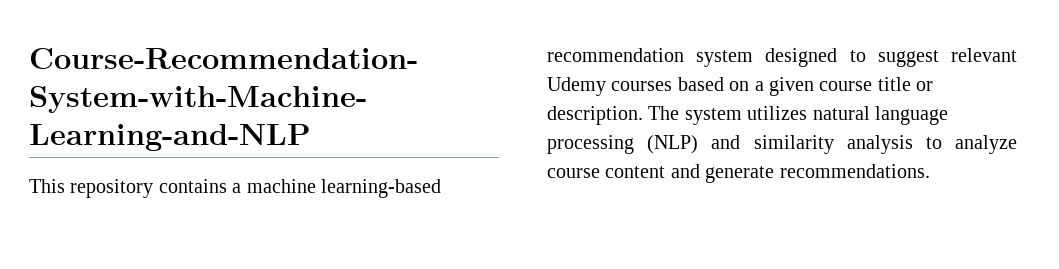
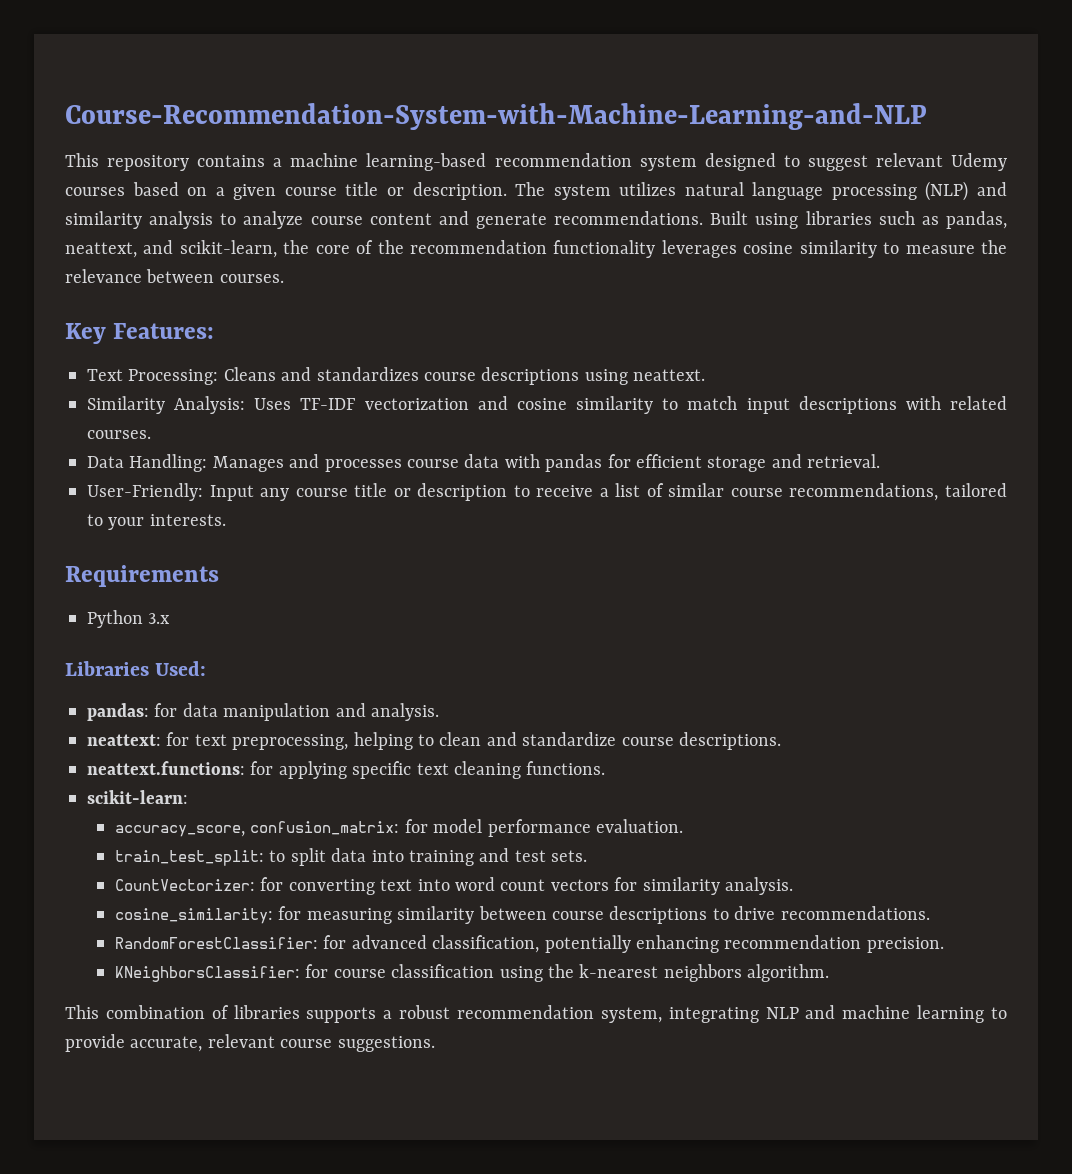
+ Built using libraries such as pandas, neattext, and scikit-learn, the core of the recommendation functionality leverages cosine similarity to measure the relevance between courses.
+ Key Features:
+ Text Processing: Cleans and standardizes course descriptions using neattext.
+ Similarity Analysis: Uses TF-IDF vectorization and cosine similarity to match input descriptions with related courses.
+ Data Handling: Manages and processes course data with pandas for efficient storage and retrieval.
+ User-Friendly: Input any course title or description to receive a list of similar course recommendations, tailored to your interests.
+ Requirements
+ Python 3.x
+ Libraries Used:
+ pandas: for data manipulation and analysis.
+ neattext: for text preprocessing, helping to clean and standardize course descriptions.
+ neattext.functions: for applying specific text cleaning functions.
+ scikit-learn:
+ accuracy_score, confusion_matrix: for model performance evaluation.
+ train_test_split: to split data into training and test sets.
+ CountVectorizer: for converting text into word count vectors for similarity analysis.
+ cosine_similarity: for measuring similarity between course descriptions to drive recommendations.
+ RandomForestClassifier: for advanced classification, potentially enhancing recommendation precision.
+ KNeighborsClassifier: for course classification using the k-nearest neighbors algorithm.
+ This combination of libraries supports a robust recommendation system, integrating NLP and machine learning to provide accurate, relevant course suggestions.

